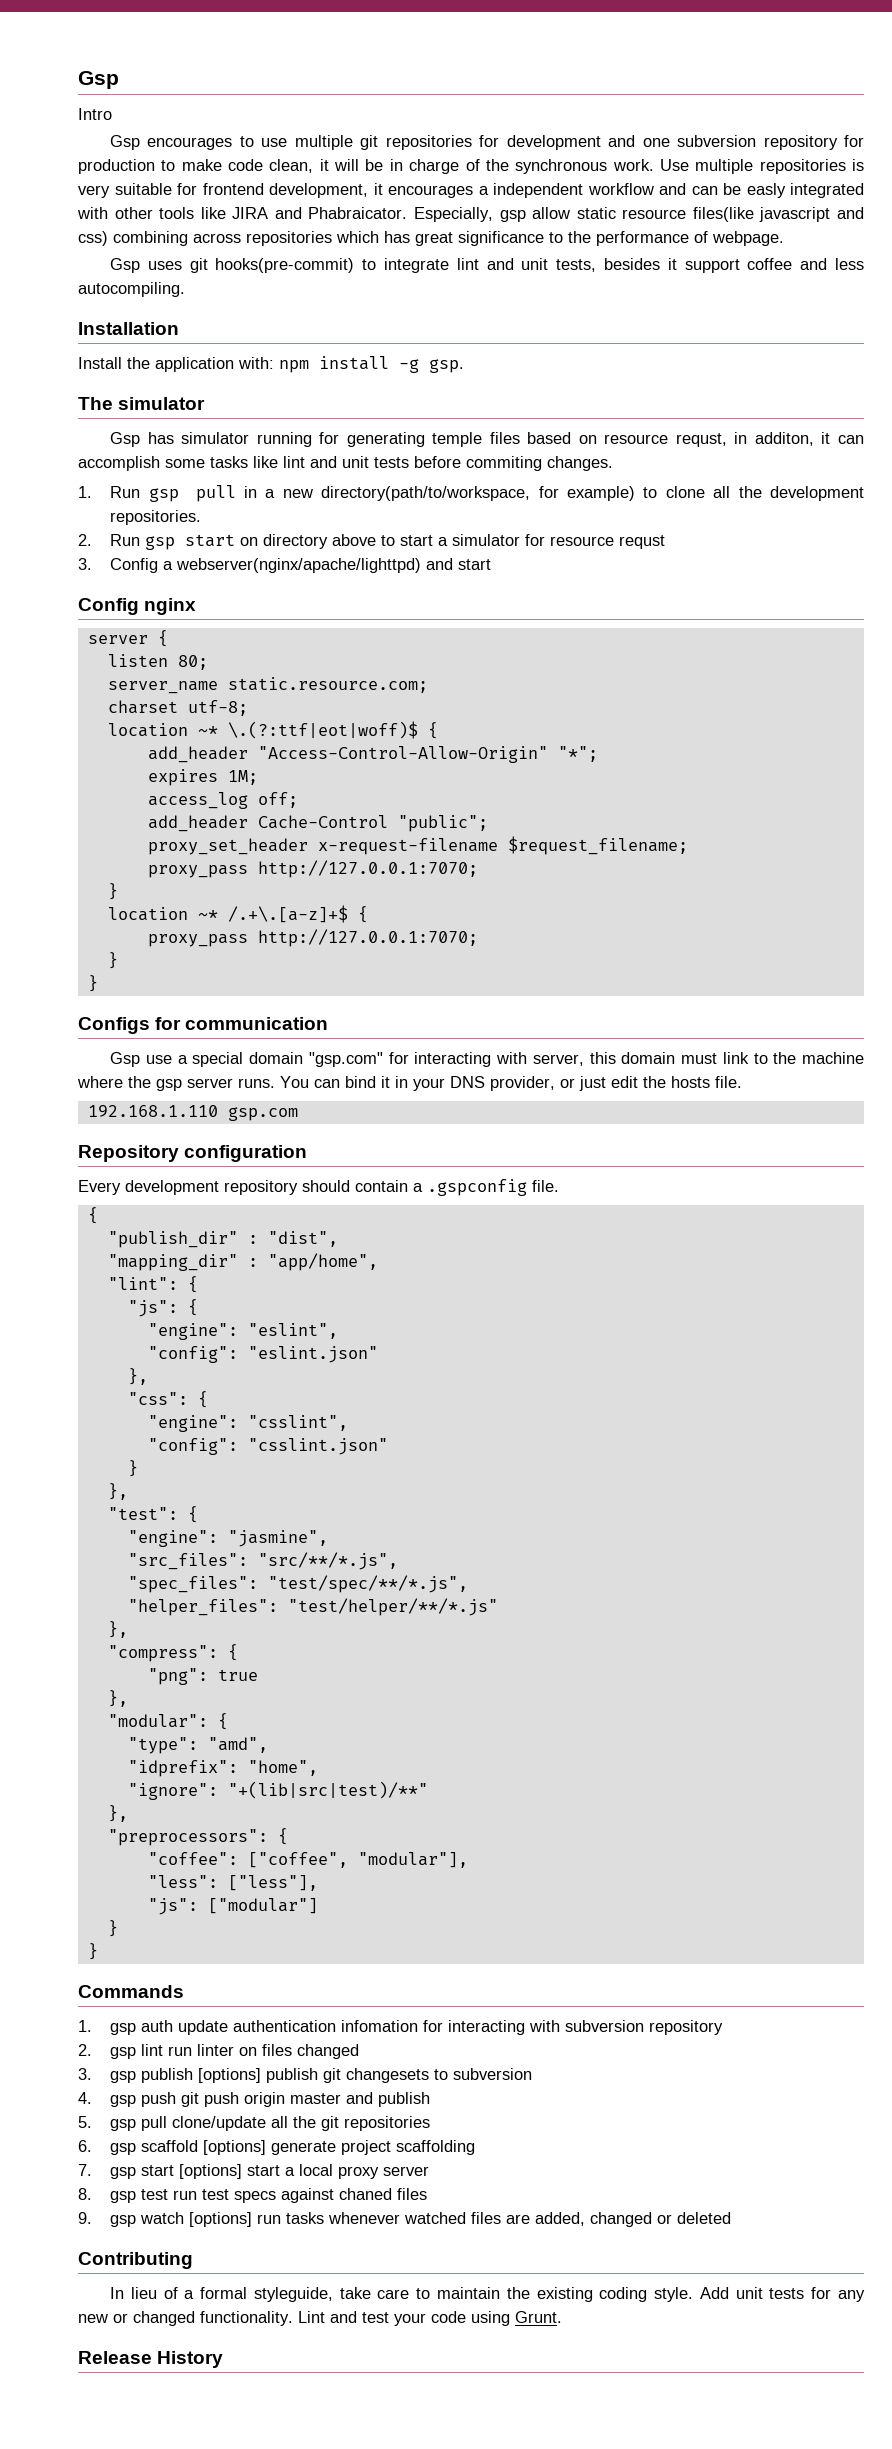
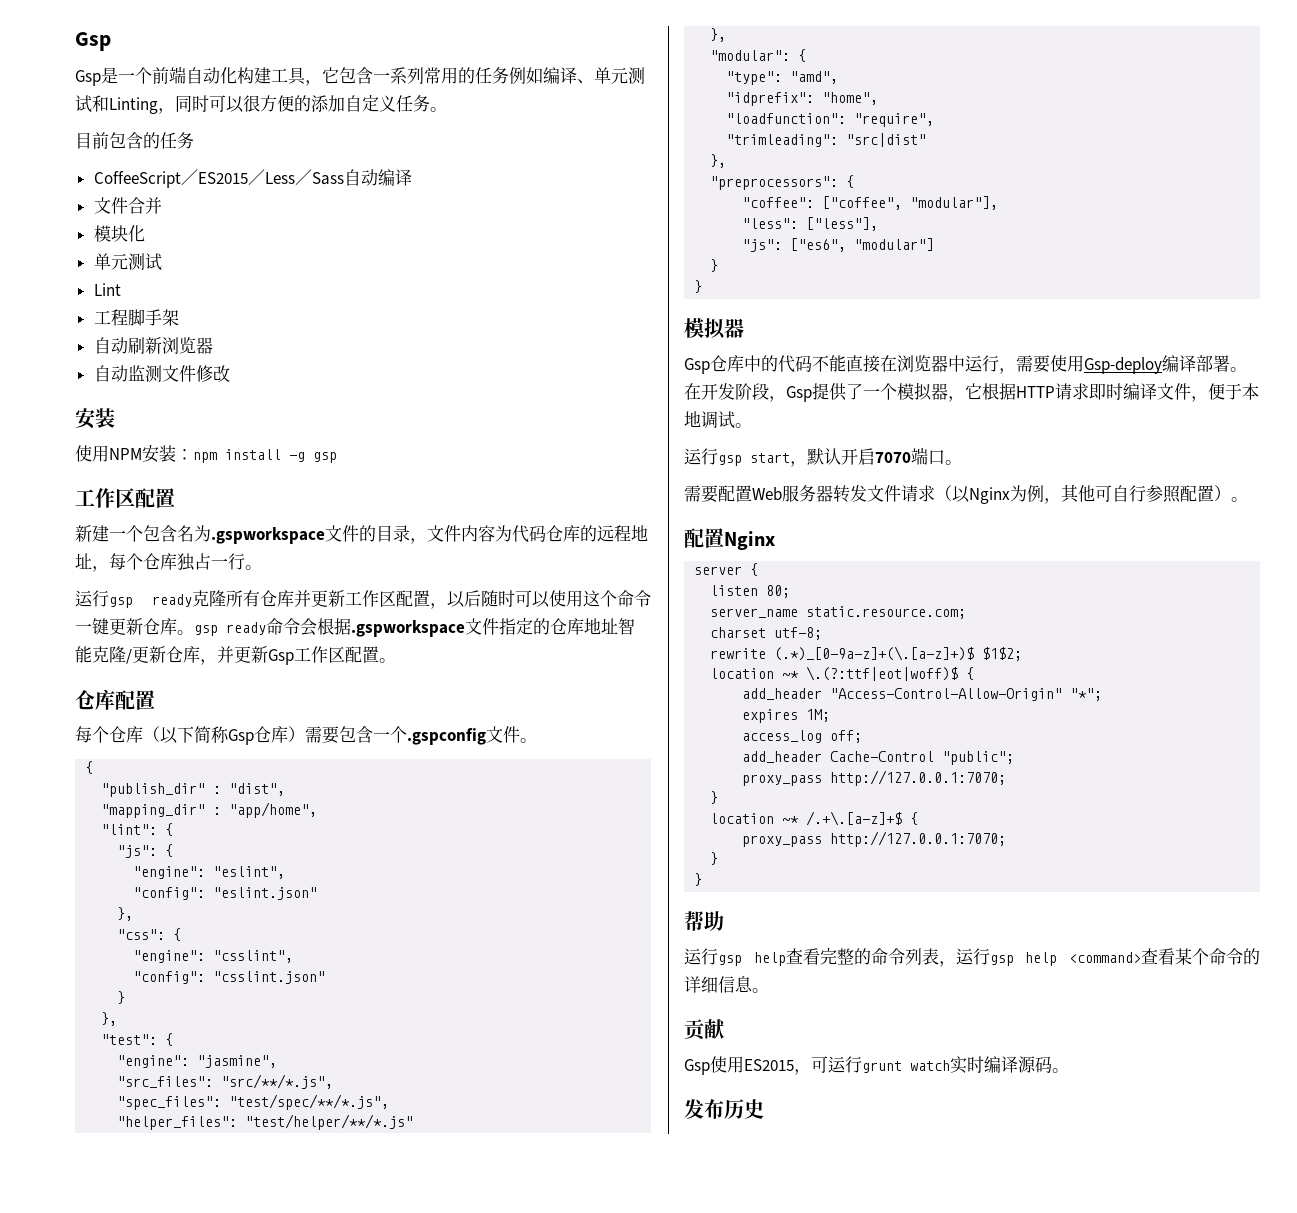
- Intro
- Gsp encourages to use multiple git repositories for development and one subversion repository for production to make code clean, it will be in charge of the synchronous work. Use multiple repositories is very suitable for frontend development, it encourages a independent workflow and can be easly integrated with other tools like JIRA and Phabraicator. Especially, gsp allow static resource files(like javascript and css) combining across repositories which has great significance to the performance of webpage.
- Gsp uses git hooks(pre-commit) to integrate lint and unit tests, besides it support coffee and less autocompiling.
- Installation
- Install the application with: npm install -g gsp.
- The simulator
- Gsp has simulator running for generating temple files based on resource requst, in additon, it can accomplish some tasks like lint and unit tests before commiting changes.
- 1. Run gsp pull in a new directory(path/to/workspace, for example) to clone all the development repositories.
- 2. Run gsp start on directory above to start a simulator for resource requst
- 3. Config a webserver(nginx/apache/lighttpd) and start
- Config nginx
- server {
- listen 80;
- server_name static.resource.com;
- charset utf-8;
- location ~* \.(?:ttf|eot|woff)$ {
- add_header "Access-Control-Allow-Origin" "*";
- expires 1M;
- access_log off;
- add_header Cache-Control "public";
- proxy_set_header x-request-filename $request_filename;
- proxy_pass http://127.0.0.1:7070;
- }
- location ~* /.+\.[a-z]+$ {
- proxy_pass http://127.0.0.1:7070;
- }
- }
- Configs for communication
- Gsp use a special domain "gsp.com" for interacting with server, this domain must link to the machine where the gsp server runs. You can bind it in your DNS provider, or just edit the hosts file.
- 192.168.1.110 gsp.com
- Repository configuration
- Every development repository should contain a .gspconfig file.
+ Gsp是一个前端自动化构建工具，它包含一系列常用的任务例如编译、单元测试和Linting，同时可以很方便的添加自定义任务。
+ 目前包含的任务
+ CoffeeScript／ES2015／Less／Sass自动编译
+ 文件合并
+ 模块化
+ 单元测试
+ Lint
+ 工程脚手架
+ 自动刷新浏览器
+ 自动监测文件修改
+ 安装
+ 使用NPM安装：npm install -g gsp
+ 工作区配置
+ 新建一个包含名为.gspworkspace文件的目录，文件内容为代码仓库的远程地址，每个仓库独占一行。
+ 运行gsp ready克隆所有仓库并更新工作区配置，以后随时可以使用这个命令一键更新仓库。gsp ready命令会根据.gspworkspace文件指定的仓库地址智能克隆/更新仓库，并更新Gsp工作区配置。
+ 仓库配置
+ 每个仓库（以下简称Gsp仓库）需要包含一个.gspconfig文件。
- "compress": {
- "png": true
- },
- "ignore": "+(lib|src|test)/**"
+ "loadfunction": "require",
+ "trimleading": "src|dist"
- "js": ["modular"]
+ "js": ["es6", "modular"]
  }
  }
- Commands
- 1. gsp auth update authentication infomation for interacting with subversion repository
- 2. gsp lint run linter on files changed
- 3. gsp publish [options] publish git changesets to subversion
- 4. gsp push git push origin master and publish
- 5. gsp pull clone/update all the git repositories
- 6. gsp scaffold [options] generate project scaffolding
- 7. gsp start [options] start a local proxy server
- 8. gsp test run test specs against chaned files
- 9. gsp watch [options] run tasks whenever watched files are added, changed or deleted
- Contributing
- In lieu of a formal styleguide, take care to maintain the existing coding style. Add unit tests for any new or changed functionality. Lint and test your code using Grunt.
- Release History
+ 模拟器
+ Gsp仓库中的代码不能直接在浏览器中运行，需要使用Gsp-deploy编译部署。在开发阶段，Gsp提供了一个模拟器，它根据HTTP请求即时编译文件，便于本地调试。
+ 运行gsp start，默认开启7070端口。
+ 需要配置Web服务器转发文件请求（以Nginx为例，其他可自行参照配置）。
+ 配置Nginx
+ server {
+ listen 80;
+ server_name static.resource.com;
+ charset utf-8;
+ rewrite (.*)_[0-9a-z]+(\.[a-z]+)$ $1$2;
+ location ~* \.(?:ttf|eot|woff)$ {
+ add_header "Access-Control-Allow-Origin" "*";
+ expires 1M;
+ access_log off;
+ add_header Cache-Control "public";
+ proxy_pass http://127.0.0.1:7070;
+ }
+ location ~* /.+\.[a-z]+$ {
+ proxy_pass http://127.0.0.1:7070;
+ }
+ }
+ 帮助
+ 运行gsp help查看完整的命令列表，运行gsp help <command>查看某个命令的详细信息。
+ 贡献
+ Gsp使用ES2015，可运行grunt watch实时编译源码。
+ 发布历史

